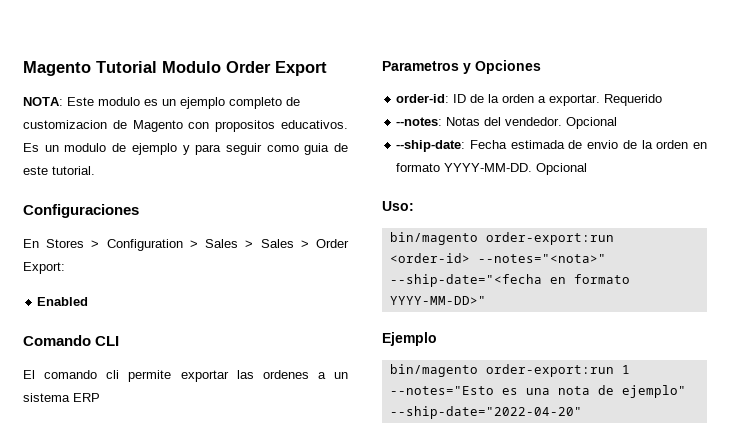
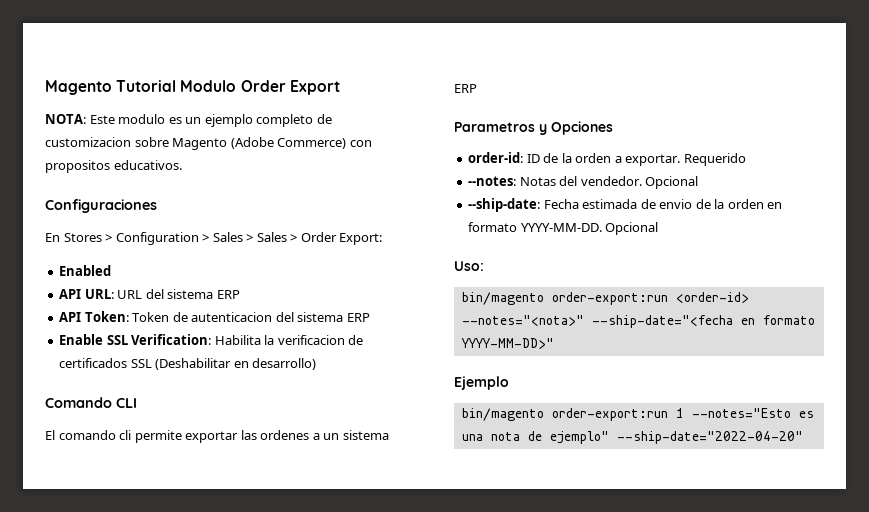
- NOTA: Este modulo es un ejemplo completo de customizacion de Magento con propositos educativos. Es un modulo de ejemplo y para seguir como guia de este tutorial.
+ NOTA: Este modulo es un ejemplo completo de customizacion sobre Magento (Adobe Commerce) con propositos educativos.
+ API URL: URL del sistema ERP
+ API Token: Token de autenticacion del sistema ERP
+ Enable SSL Verification: Habilita la verificacion de certificados SSL (Deshabilitar en desarrollo)

